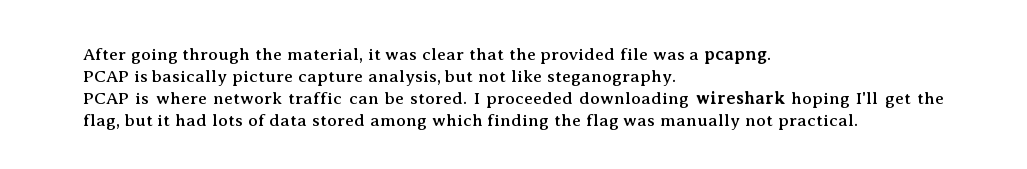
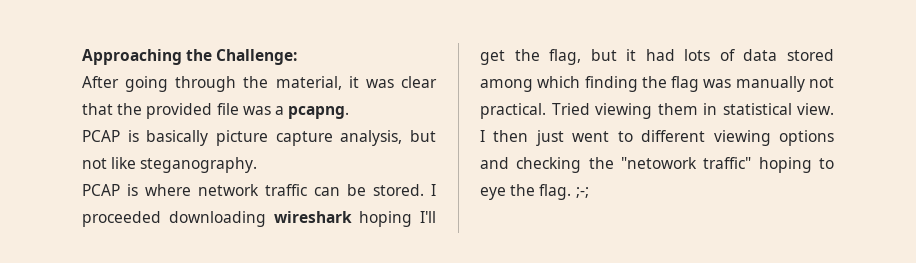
+ Approaching the Challenge:
+ Tried viewing them in statistical view. I then just went to different viewing options and checking the "netowork traffic" hoping to eye the flag. ;-;

